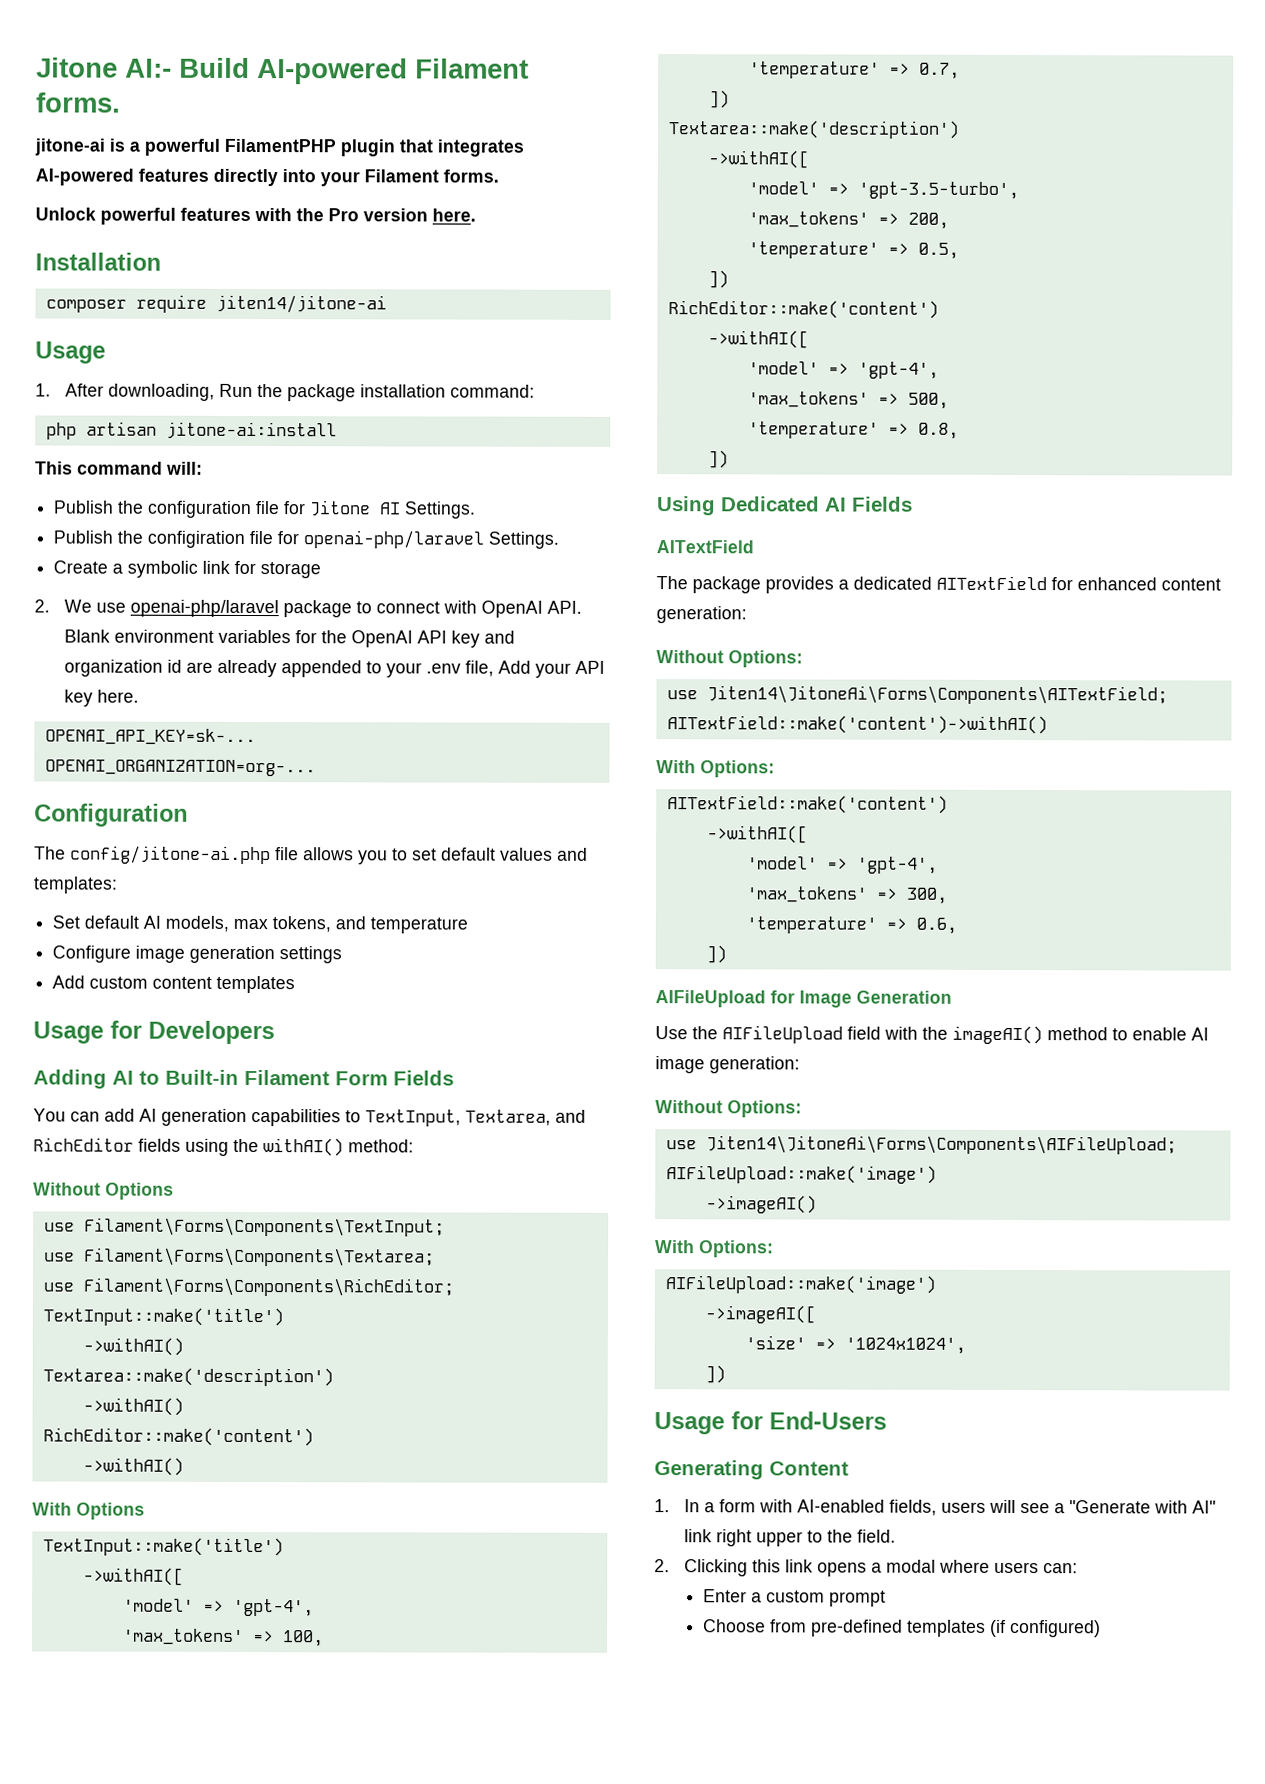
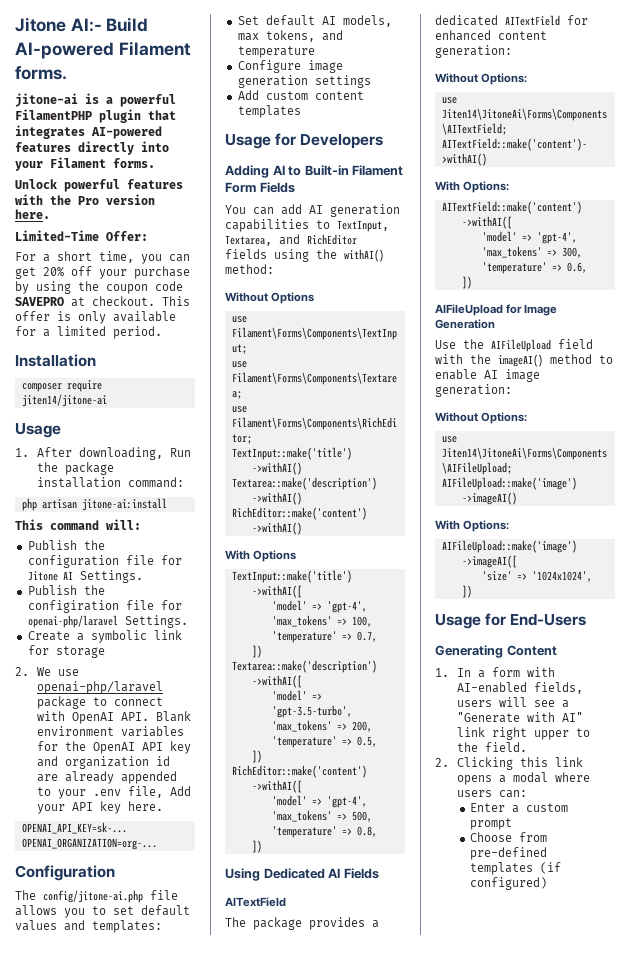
+ Limited-Time Offer:
+ For a short time, you can get 20% off your purchase by using the coupon code SAVEPRO at checkout. This offer is only available for a limited period.

